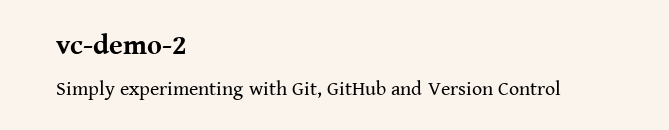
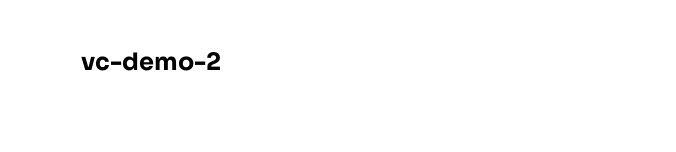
- Simply experimenting with Git, GitHub and Version Control

